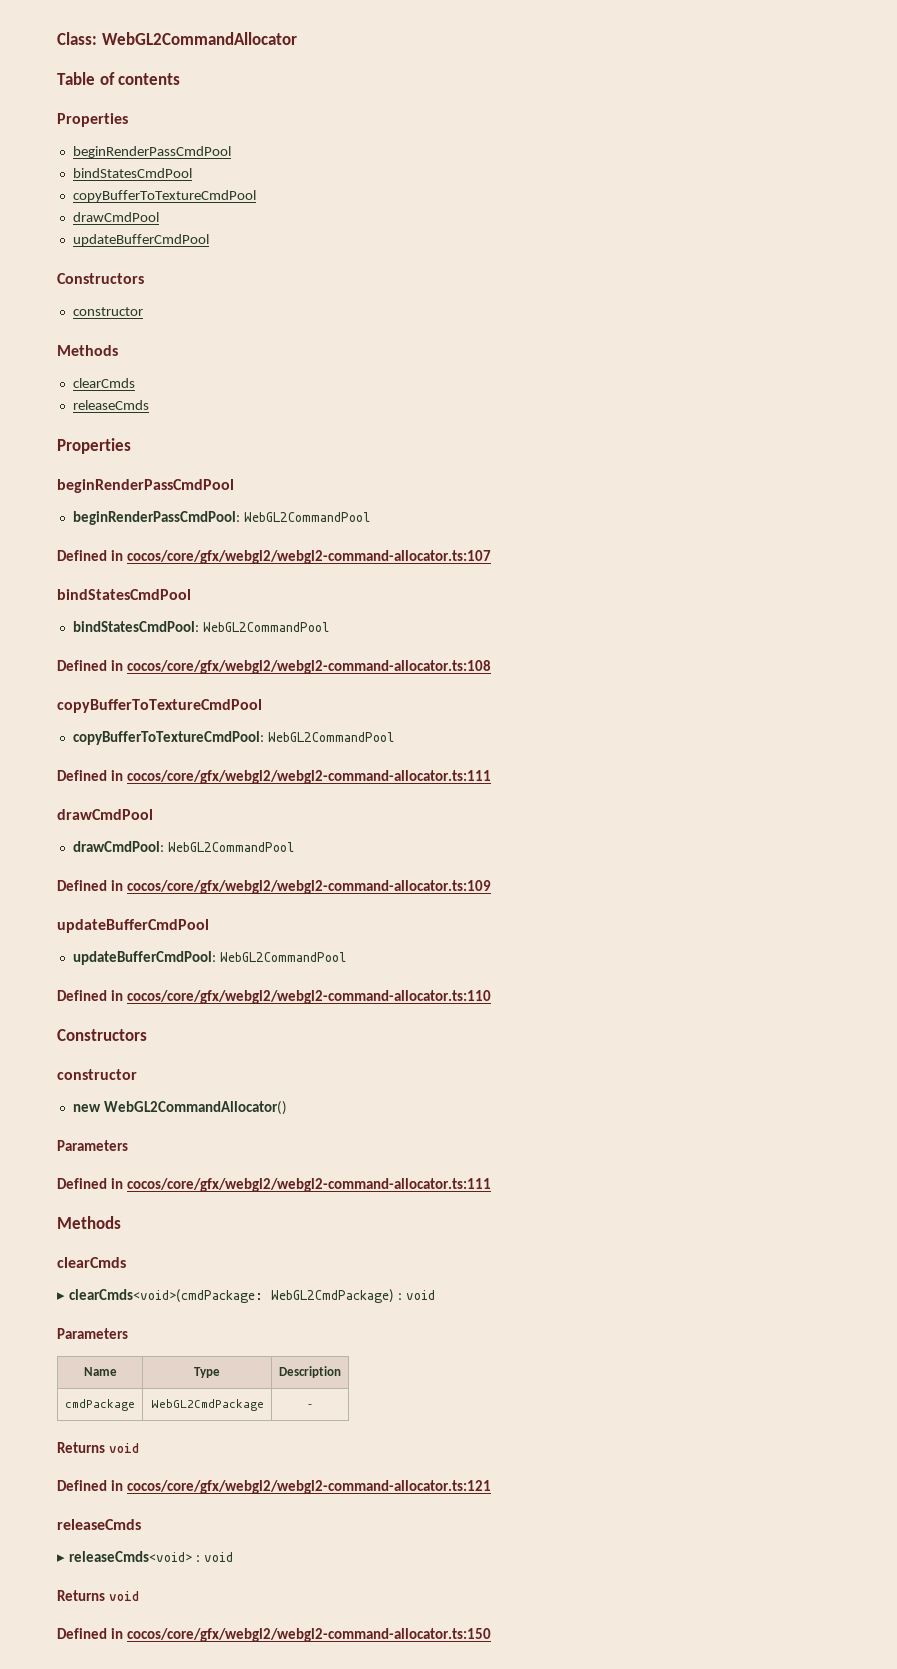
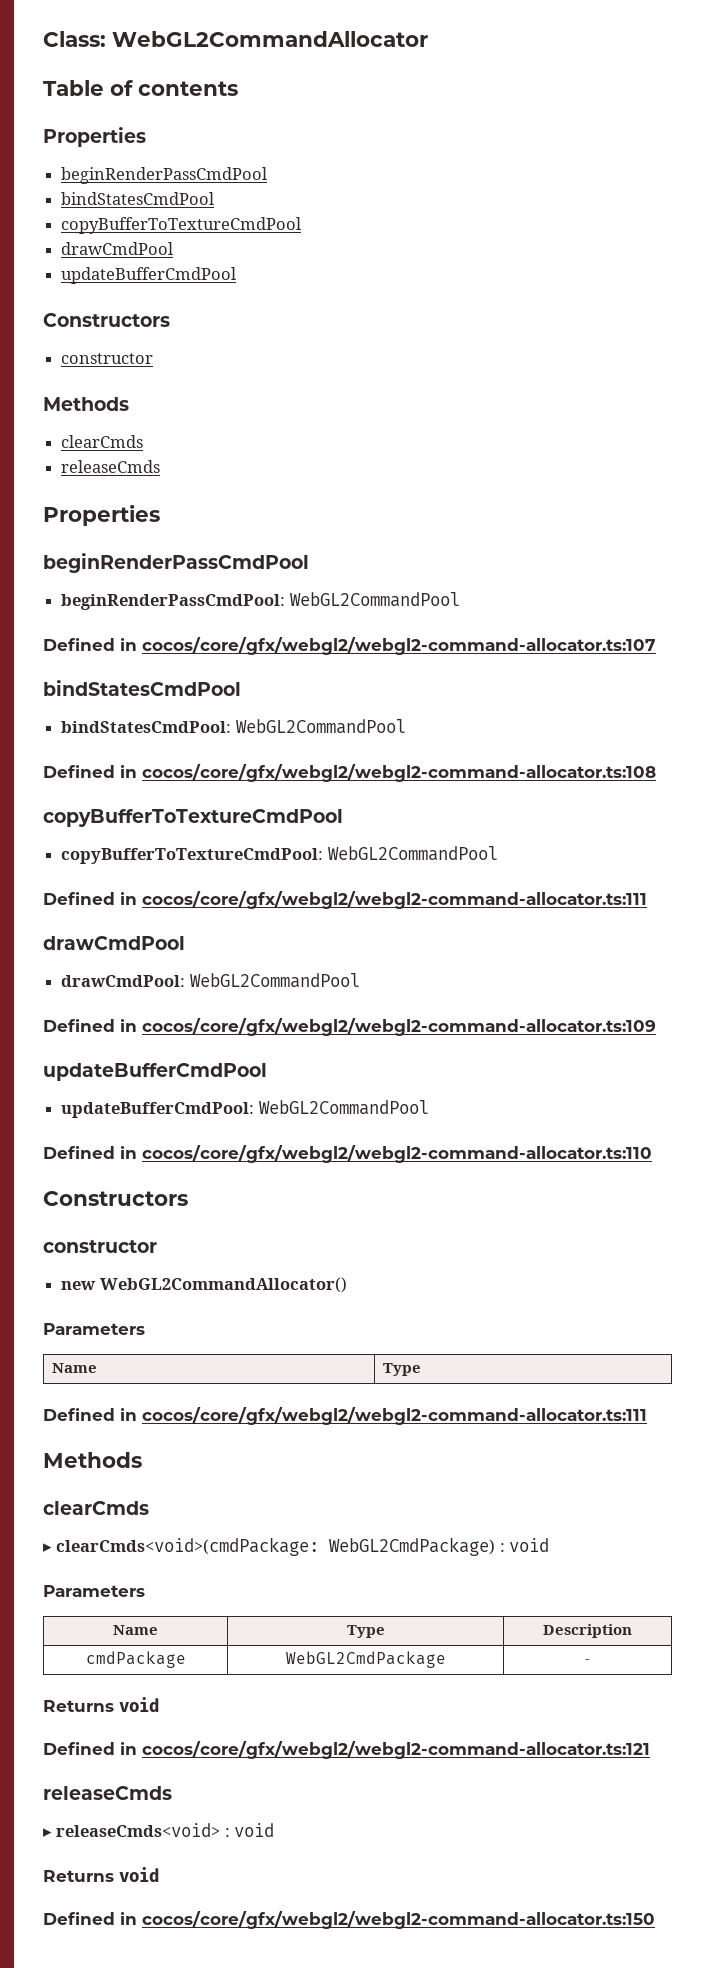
  new WebGL2CommandAllocator()
  Parameters
+ Name | Type

